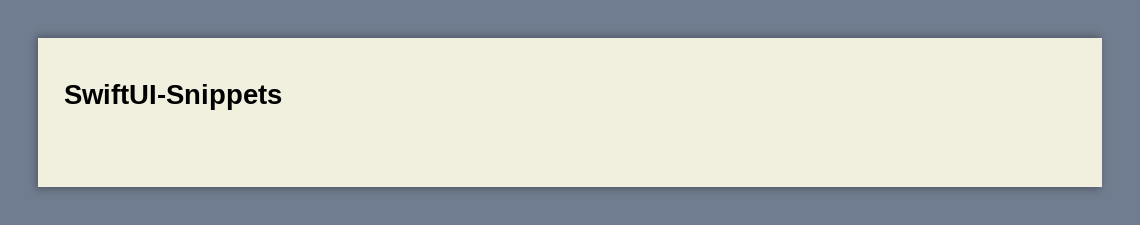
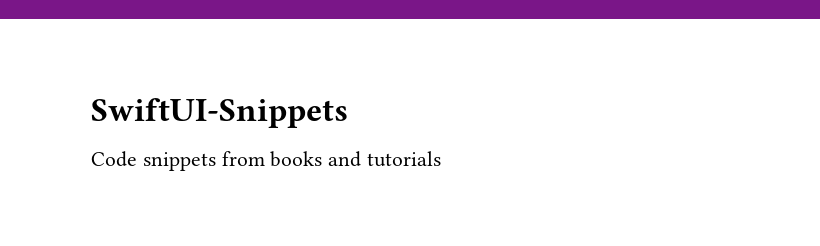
+ Code snippets from books and tutorials

